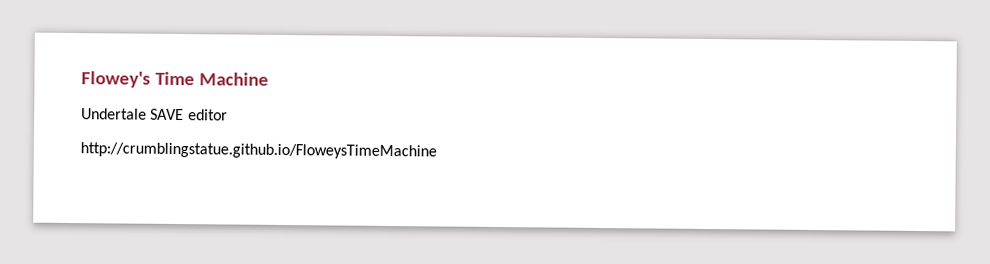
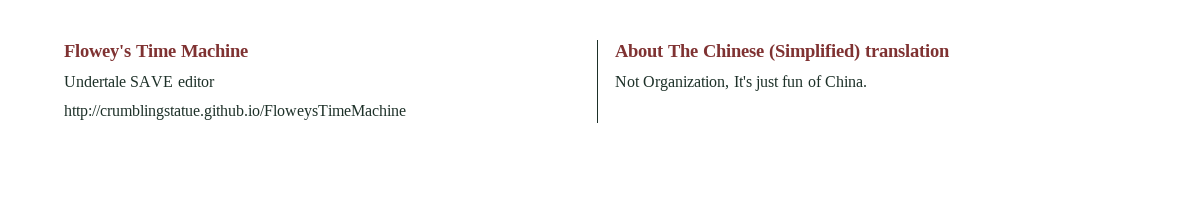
+ About The Chinese (Simplified) translation
+ Not Organization, It's just fun of China.

